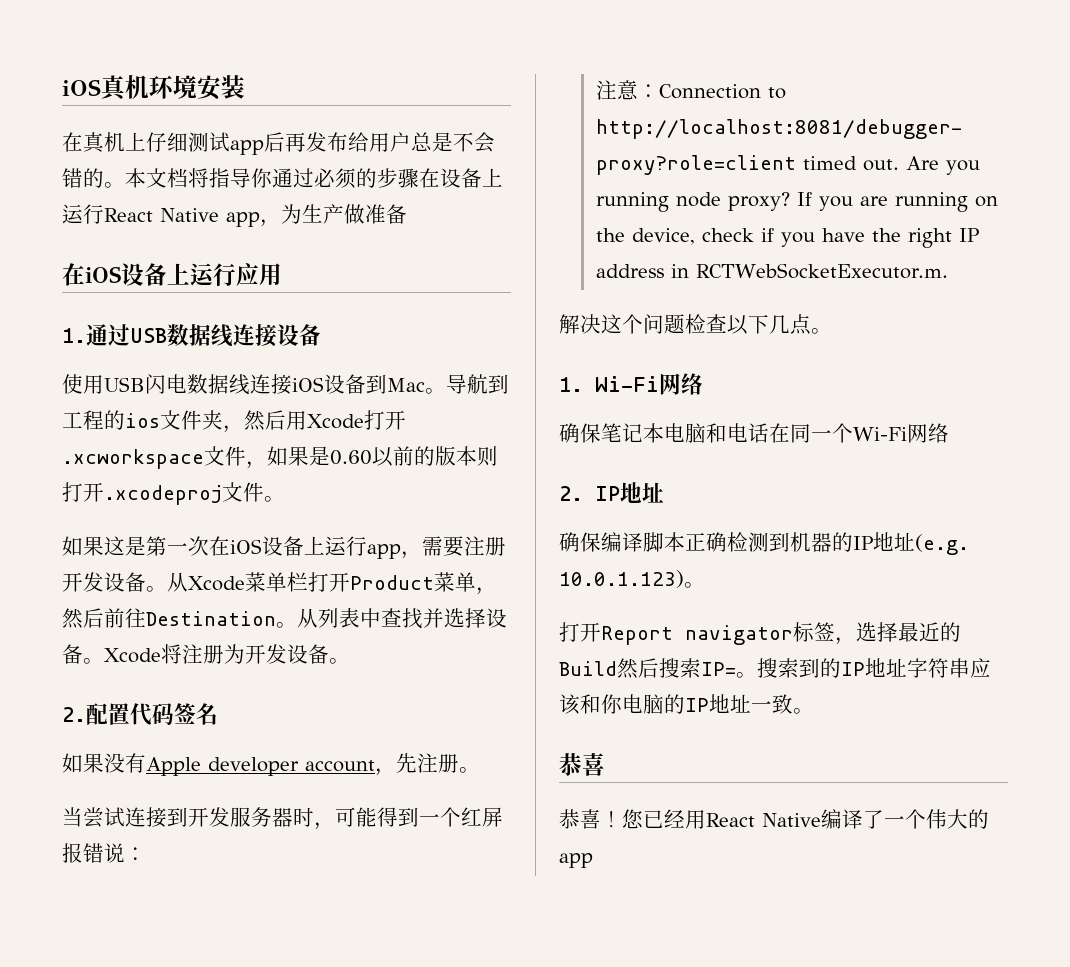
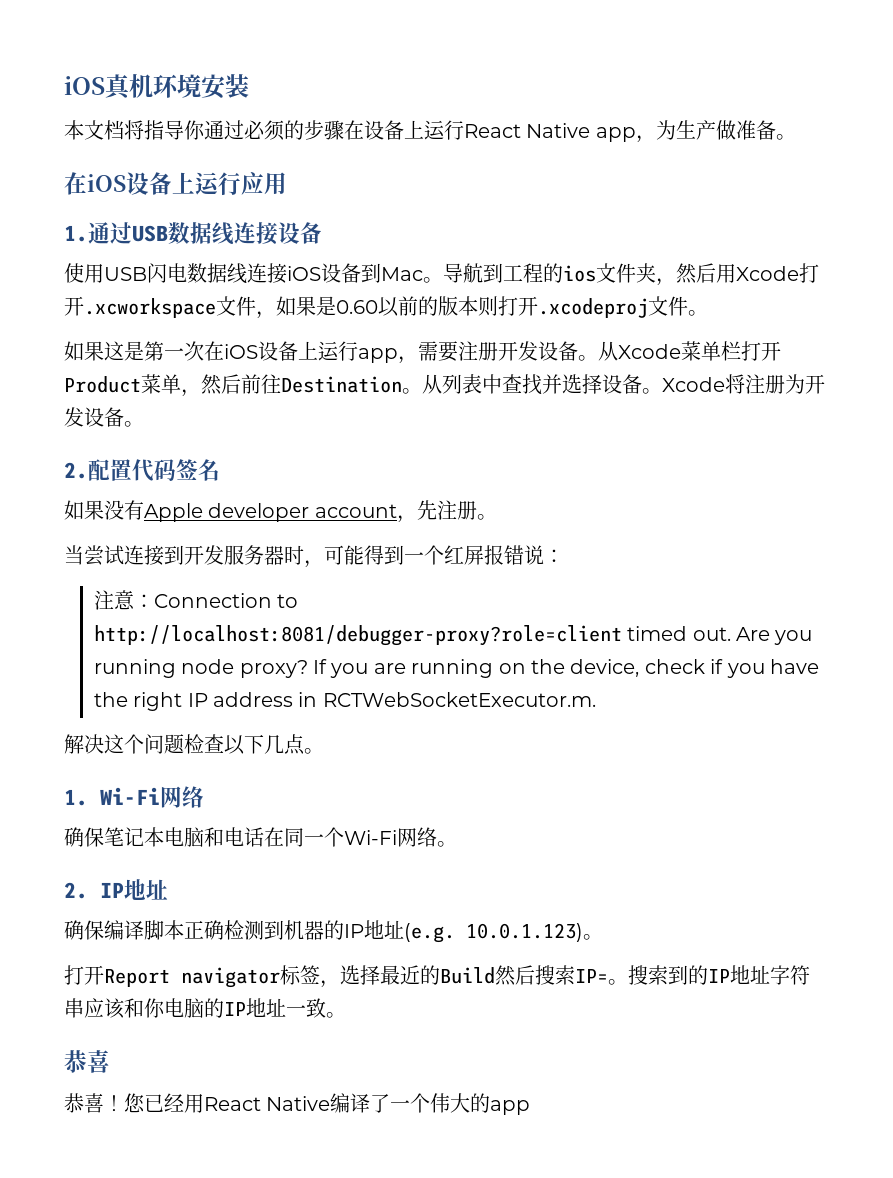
- 在真机上仔细测试app后再发布给用户总是不会错的。本文档将指导你通过必须的步骤在设备上运行React Native app，为生产做准备
+ 本文档将指导你通过必须的步骤在设备上运行React Native app，为生产做准备。
- 确保笔记本电脑和电话在同一个Wi-Fi网络
+ 确保笔记本电脑和电话在同一个Wi-Fi网络。

